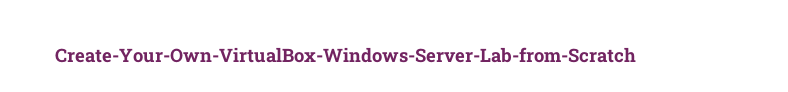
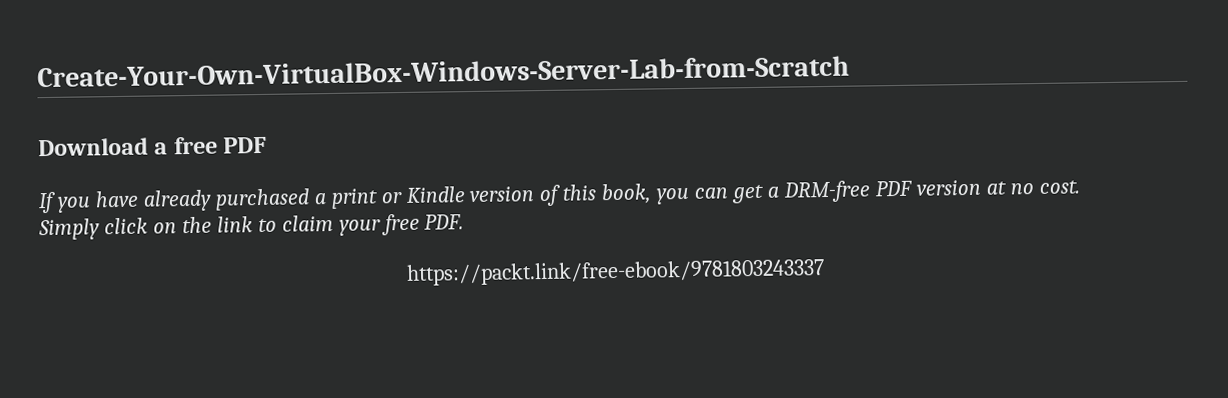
+ Download a free PDF
+ If you have already purchased a print or Kindle version of this book, you can get a DRM-free PDF version at no cost.
+ Simply click on the link to claim your free PDF.
+ https://packt.link/free-ebook/9781803243337

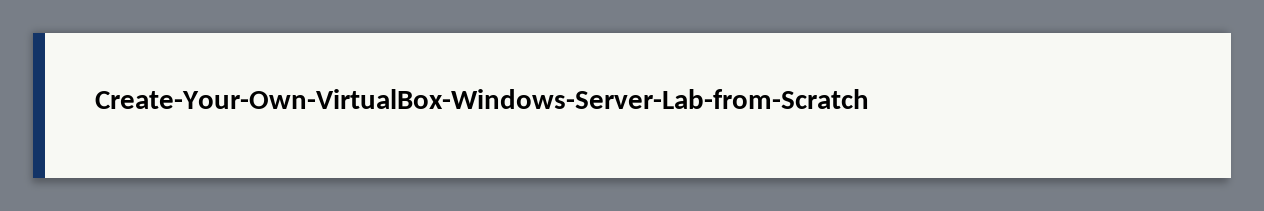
- Download a free PDF
- If you have already purchased a print or Kindle version of this book, you can get a DRM-free PDF version at no cost.
- Simply click on the link to claim your free PDF.
- https://packt.link/free-ebook/9781803243337

